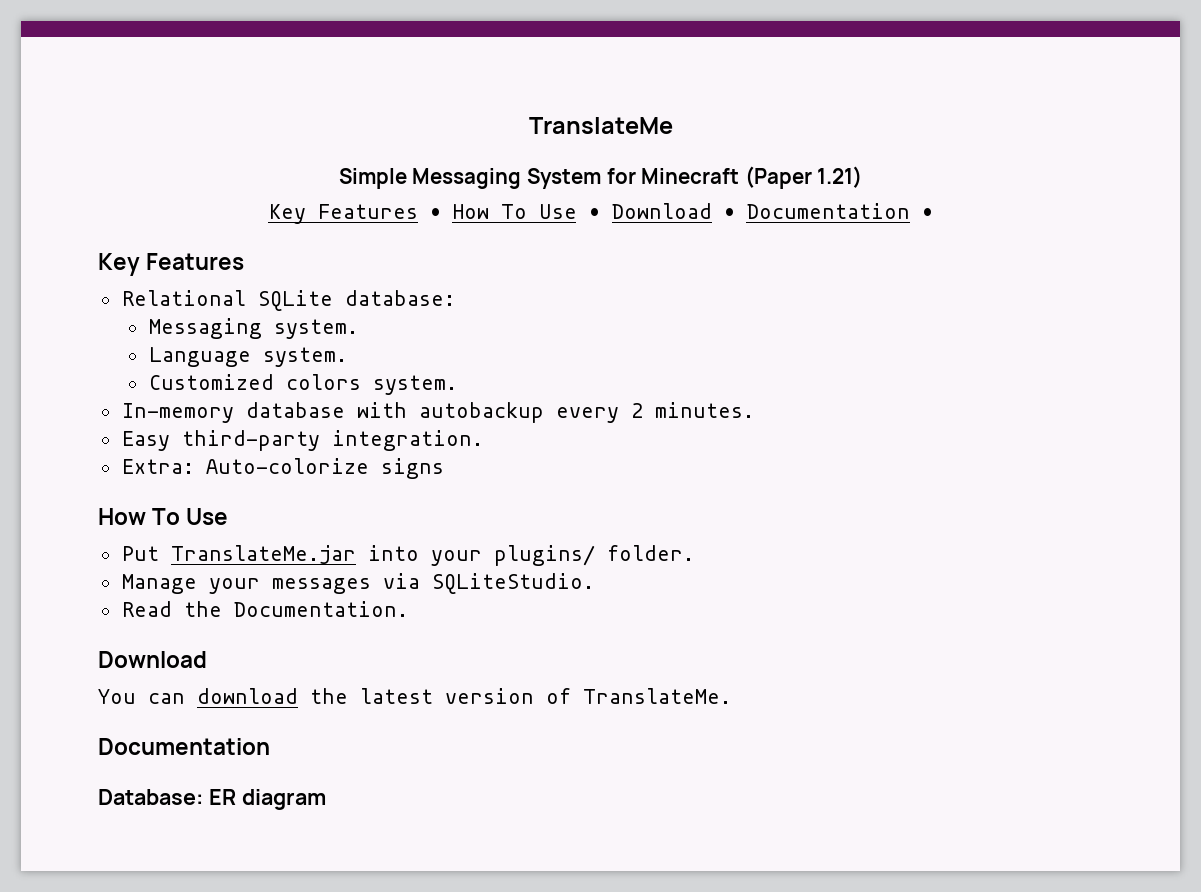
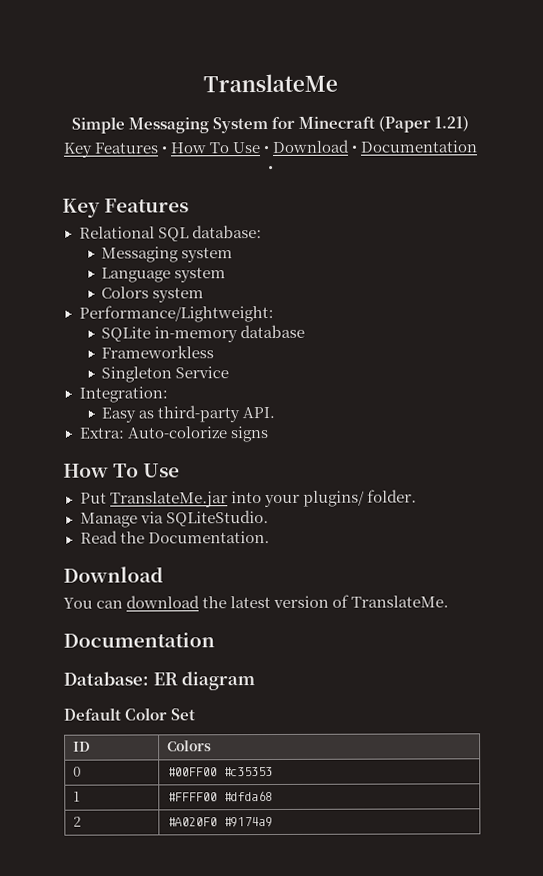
- Relational SQLite database:
+ Relational SQL database:
- Messaging system.
+ Messaging system
- Language system.
- Customized colors system.
- In-memory database with autobackup every 2 minutes.
- Easy third-party integration.
+ Language system
+ Colors system
+ Performance/Lightweight:
+ SQLite in-memory database
+ Frameworkless
+ Singleton Service
+ Integration:
+ Easy as third-party API.
- Manage your messages via SQLiteStudio.
+ Manage via SQLiteStudio.
+ Default Color Set
+ ID | Colors
+ 0 | #00FF00 #c35353
+ 1 | #FFFF00 #dfda68
+ 2 | #A020F0 #9174a9

